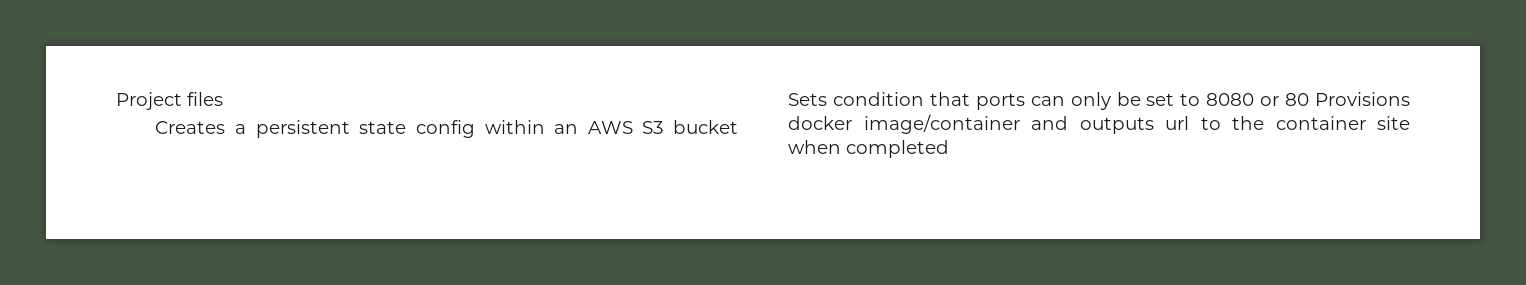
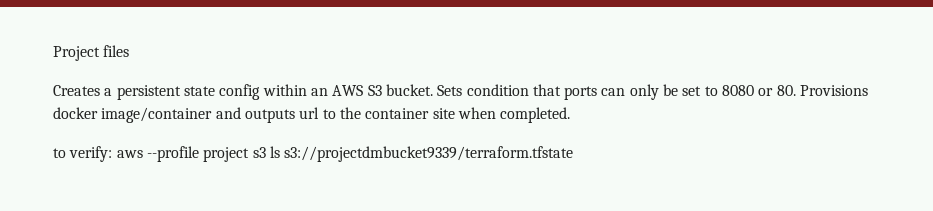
- Creates a persistent state config within an AWS S3 bucket Sets condition that ports can only be set to 8080 or 80 Provisions docker image/container and outputs url to the container site when completed
+ Creates a persistent state config within an AWS S3 bucket. Sets condition that ports can only be set to 8080 or 80. Provisions docker image/container and outputs url to the container site when completed.
+ to verify: aws --profile project s3 ls s3://projectdmbucket9339/terraform.tfstate

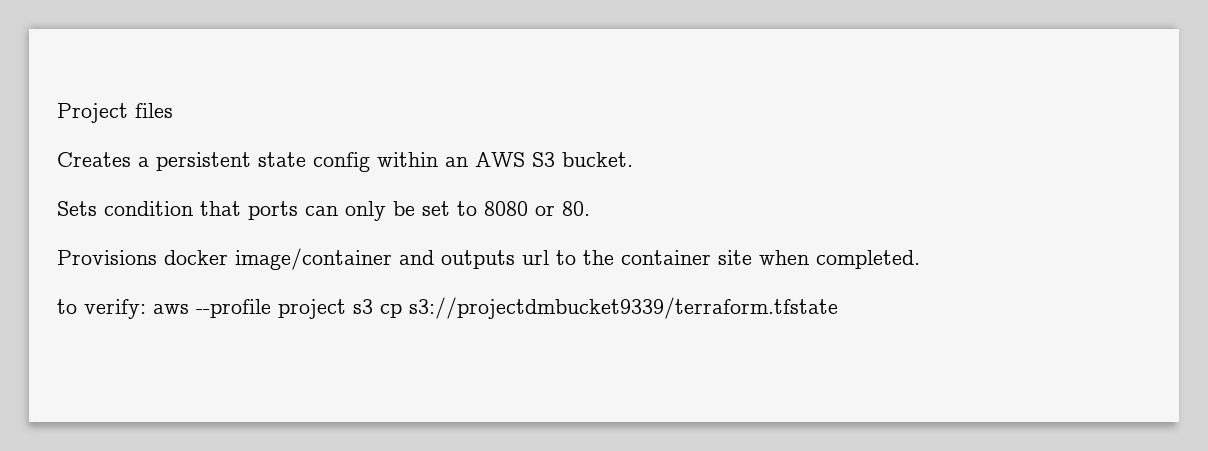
- Creates a persistent state config within an AWS S3 bucket. Sets condition that ports can only be set to 8080 or 80. Provisions docker image/container and outputs url to the container site when completed.
+ Creates a persistent state config within an AWS S3 bucket.
+ Sets condition that ports can only be set to 8080 or 80.
+ Provisions docker image/container and outputs url to the container site when completed.
- to verify: aws --profile project s3 ls s3://projectdmbucket9339/terraform.tfstate
+ to verify: aws --profile project s3 cp s3://projectdmbucket9339/terraform.tfstate

